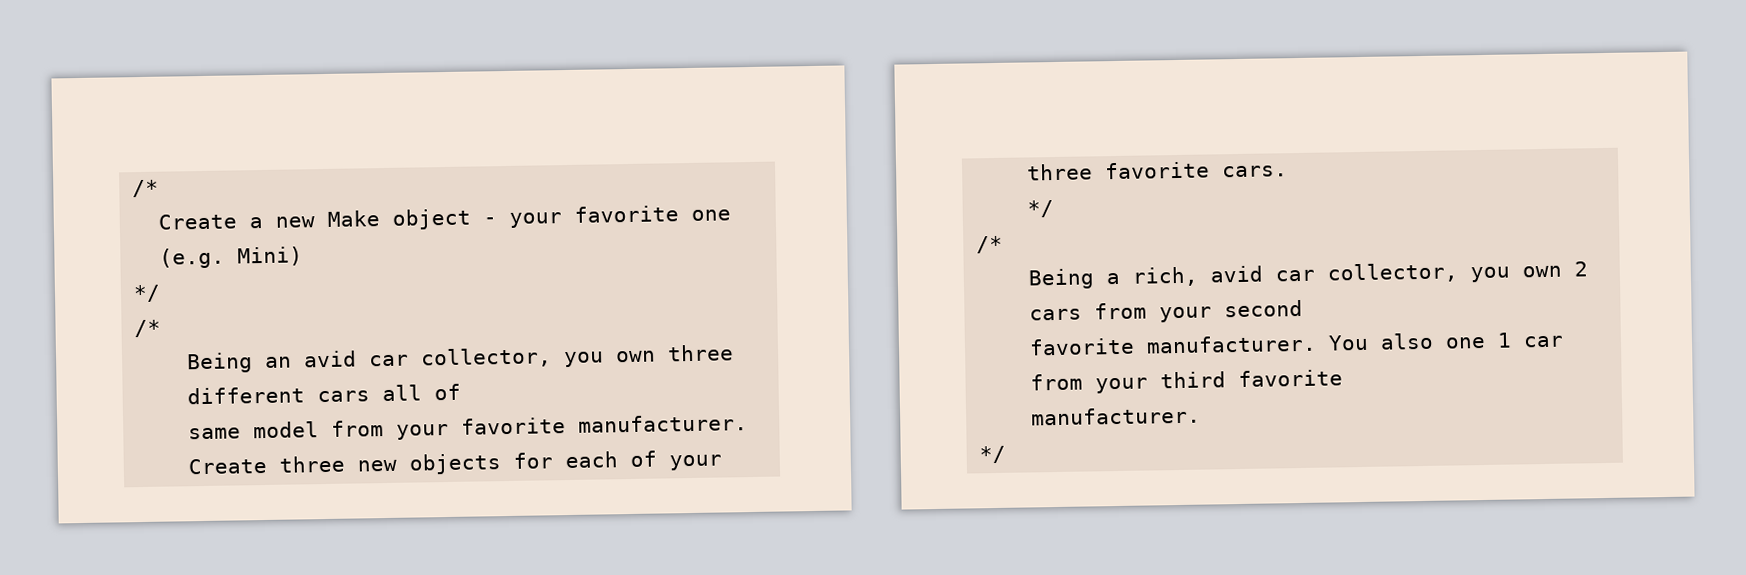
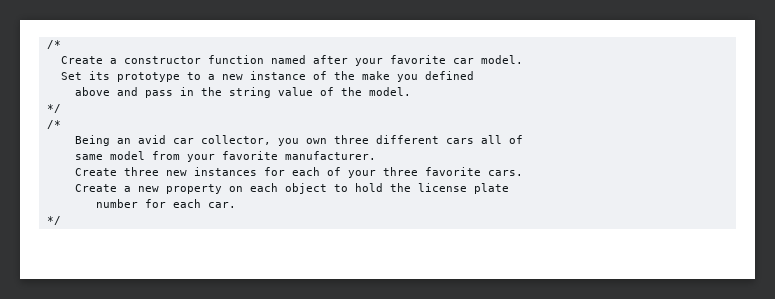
- Create a new Make object - your favorite one (e.g. Mini)
+ Create a constructor function named after your favorite car model.
+ Set its prototype to a new instance of the make you defined
+ above and pass in the string value of the model.
- Create three new objects for each of your three favorite cars.
- */
- /*
- Being a rich, avid car collector, you own 2 cars from your second
- favorite manufacturer. You also one 1 car from your third favorite
- manufacturer.
+ Create three new instances for each of your three favorite cars.
+ Create a new property on each object to hold the license plate
+ number for each car.

